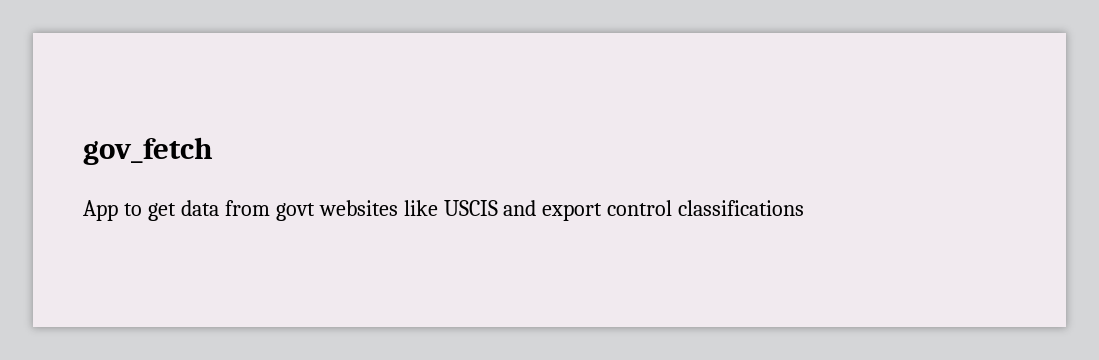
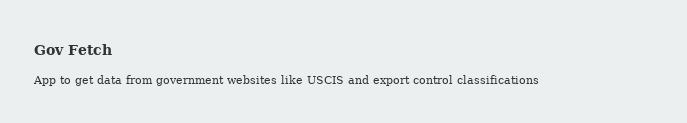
- gov_fetch
+ Gov Fetch
- App to get data from govt websites like USCIS and export control classifications
+ App to get data from government websites like USCIS and export control classifications

